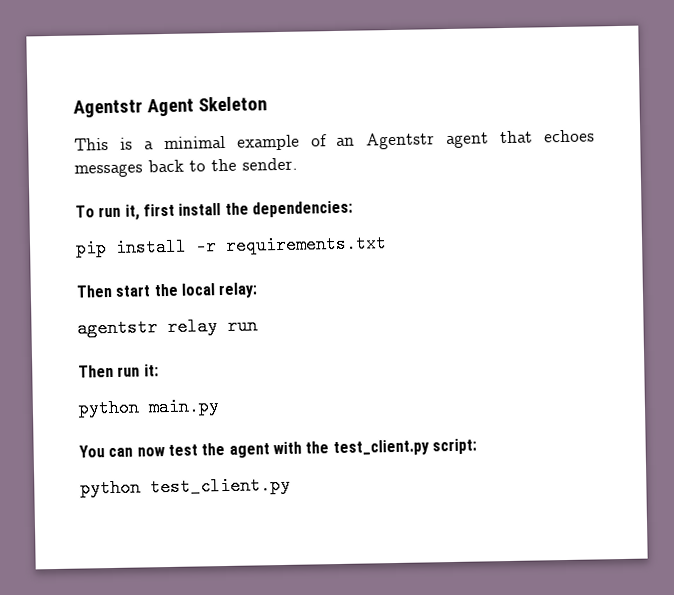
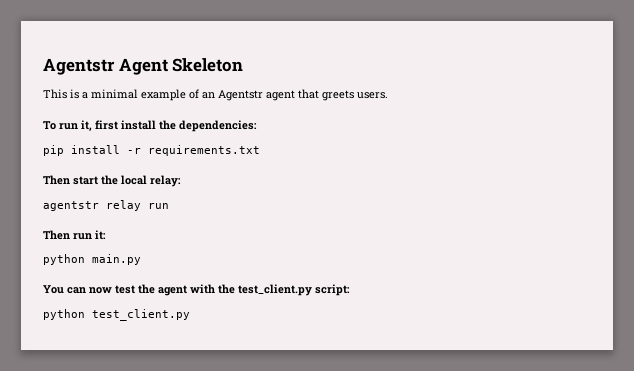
- This is a minimal example of an Agentstr agent that echoes messages back to the sender.
+ This is a minimal example of an Agentstr agent that greets users.

